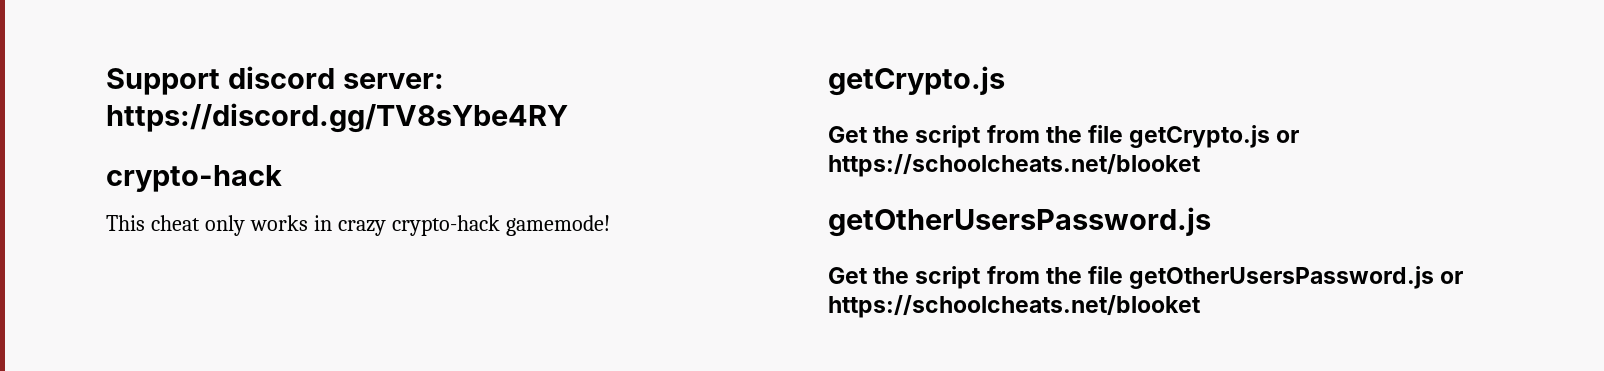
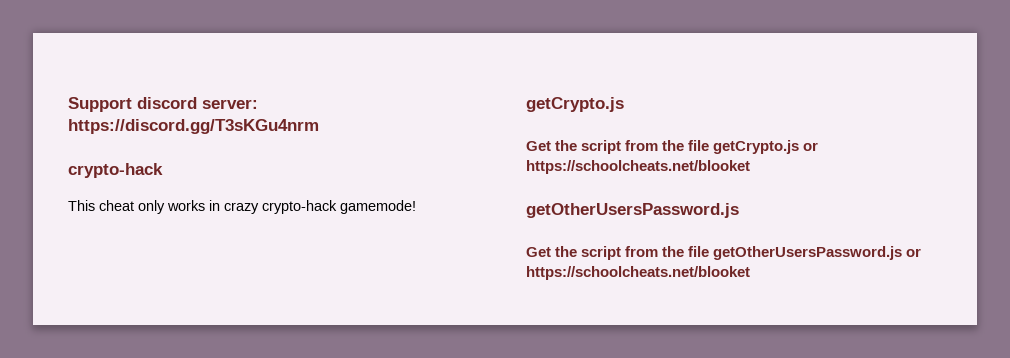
- Support discord server: https://discord.gg/TV8sYbe4RY
+ Support discord server: https://discord.gg/T3sKGu4nrm

